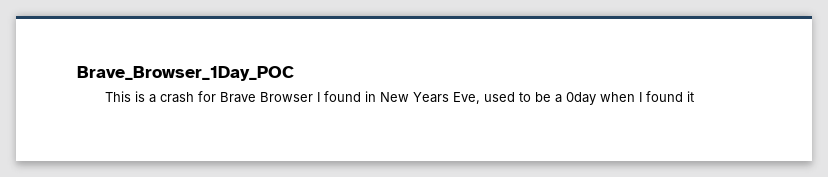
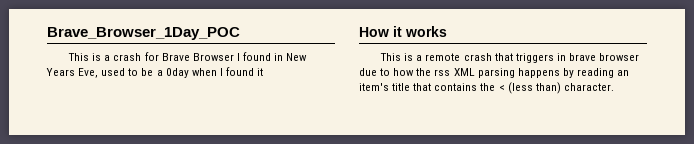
+ How it works
+ This is a remote crash that triggers in brave browser due to how the rss XML parsing happens by reading an item's title that contains the < (less than) character.

